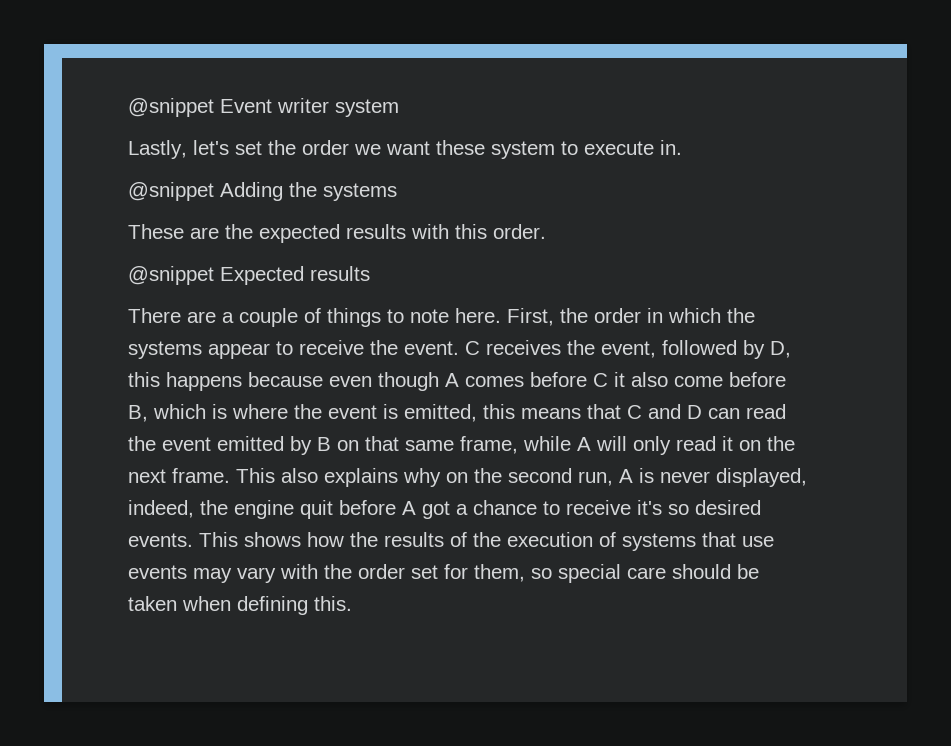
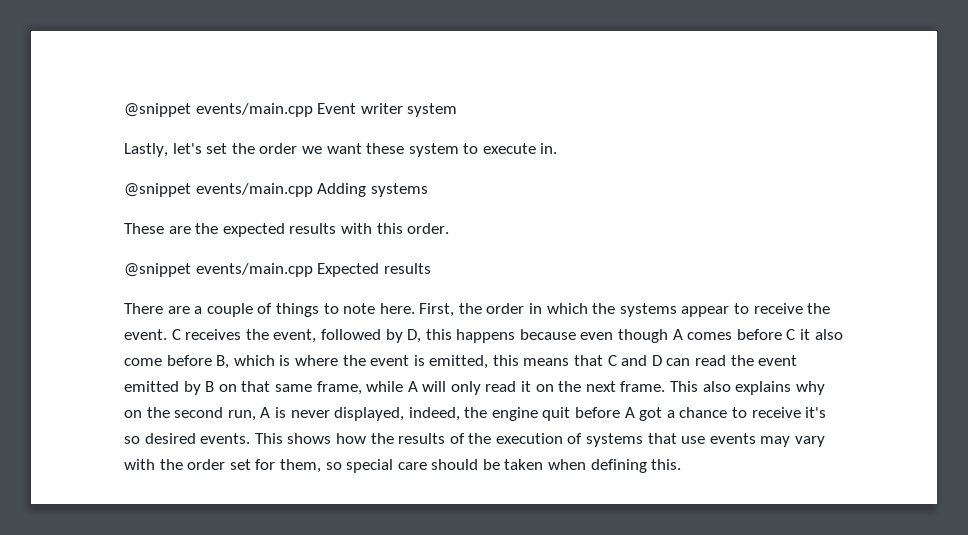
- @snippet Event writer system
+ @snippet events/main.cpp Event writer system
- @snippet Adding the systems
+ @snippet events/main.cpp Adding systems
- @snippet Expected results
+ @snippet events/main.cpp Expected results

